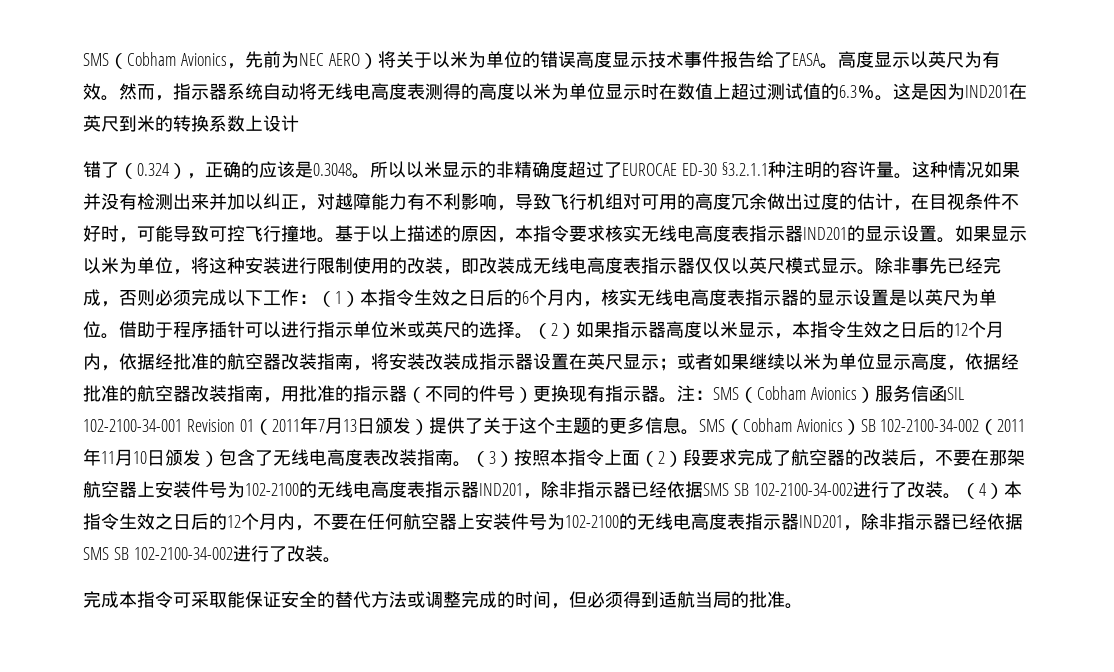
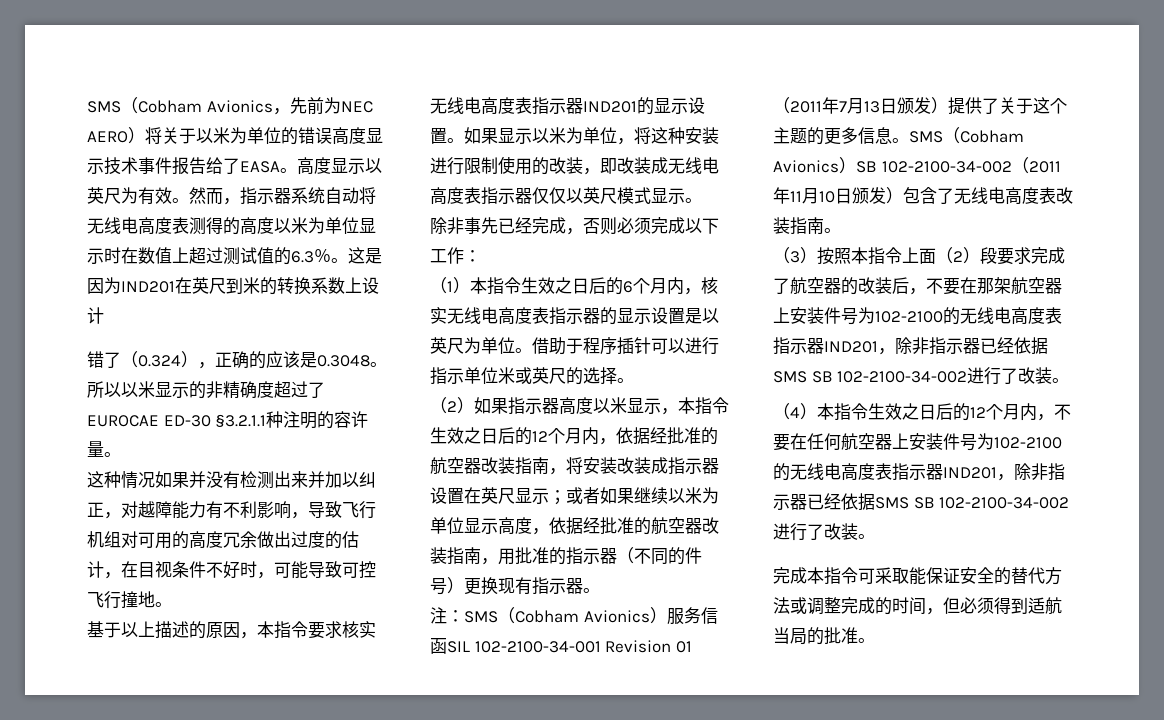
- 所以以米显示的非精确度超过了EUROCAE ED-30 §3.2.1.1种注明的容许量。这种情况如果并没有检测出来并加以纠正，对越障能力有不利影响，导致飞行机组对可用的高度冗余做出过度的估计，在目视条件不好时，可能导致可控飞行撞地。基于以上描述的原因，本指令要求核实无线电高度表指示器IND201的显示设置。
+ 所以以米显示的非精确度超过了EUROCAE ED-30 §3.2.1.1种注明的容许量。
+ 这种情况如果并没有检测出来并加以纠正，对越障能力有不利影响，导致飞行机组对可用的高度冗余做出过度的估计，在目视条件不好时，可能导致可控飞行撞地。
+ 基于以上描述的原因，本指令要求核实无线电高度表指示器IND201的显示设置。
- 如果显示以米为单位，将这种安装进行限制使用的改装，即改装成无线电高度表指示器仅仅以英尺模式显示。除非事先已经完成，否则必须完成以下工作：（1）本指令生效之日后的6个月内，核实无线电高度表指示器的显示设置是以英尺为单位。
+ 如果显示以米为单位，将这种安装进行限制使用的改装，即改装成无线电高度表指示器仅仅以英尺模式显示。
+ 除非事先已经完成，否则必须完成以下工作：
+ （1）本指令生效之日后的6个月内，核实无线电高度表指示器的显示设置是以英尺为单位。
- 借助于程序插针可以进行指示单位米或英尺的选择。（2）如果指示器高度以米显示，本指令生效之日后的12个月内，依据经批准的航空器改装指南，将安装改装成指示器设置在英尺显示；
+ 借助于程序插针可以进行指示单位米或英尺的选择。
+ （2）如果指示器高度以米显示，本指令生效之日后的12个月内，依据经批准的航空器改装指南，将安装改装成指示器设置在英尺显示；
- 或者如果继续以米为单位显示高度，依据经批准的航空器改装指南，用批准的指示器（不同的件号）更换现有指示器。注：
+ 或者如果继续以米为单位显示高度，依据经批准的航空器改装指南，用批准的指示器（不同的件号）更换现有指示器。
+ 注：
- SMS（Cobham Avionics）SB 102-2100-34-002（2011年11月10日颁发）包含了无线电高度表改装指南。（3）按照本指令上面（2）段要求完成了航空器的改装后，不要在那架航空器上安装件号为102-2100的无线电高度表指示器IND201，除非指示器已经依据SMS SB 102-2100-34-002进行了改装。（4）本指令生效之日后的12个月内，不要在任何航空器上安装件号为102-2100的无线电高度表指示器IND201，除非指示器已经依据SMS SB 102-2100-34-002进行了改装。
+ SMS（Cobham Avionics）SB 102-2100-34-002（2011年11月10日颁发）包含了无线电高度表改装指南。
+ （3）按照本指令上面（2）段要求完成了航空器的改装后，不要在那架航空器上安装件号为102-2100的无线电高度表指示器IND201，除非指示器已经依据SMS SB 102-2100-34-002进行了改装。
+ （4）本指令生效之日后的12个月内，不要在任何航空器上安装件号为102-2100的无线电高度表指示器IND201，除非指示器已经依据SMS SB 102-2100-34-002进行了改装。

